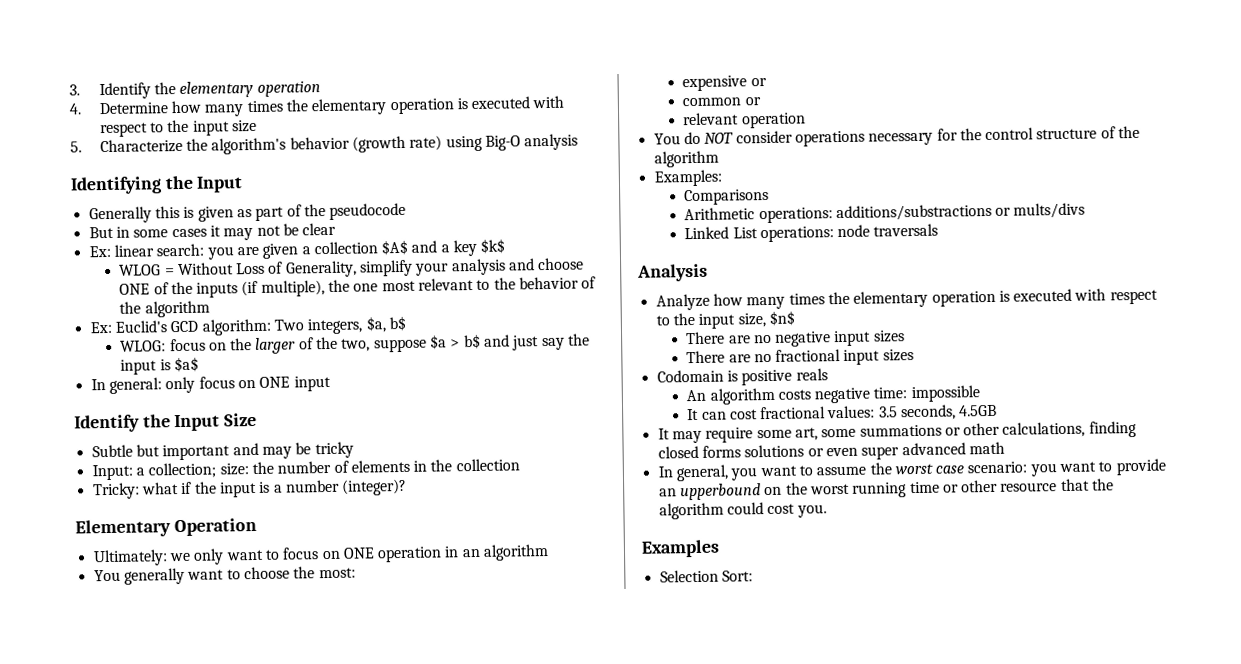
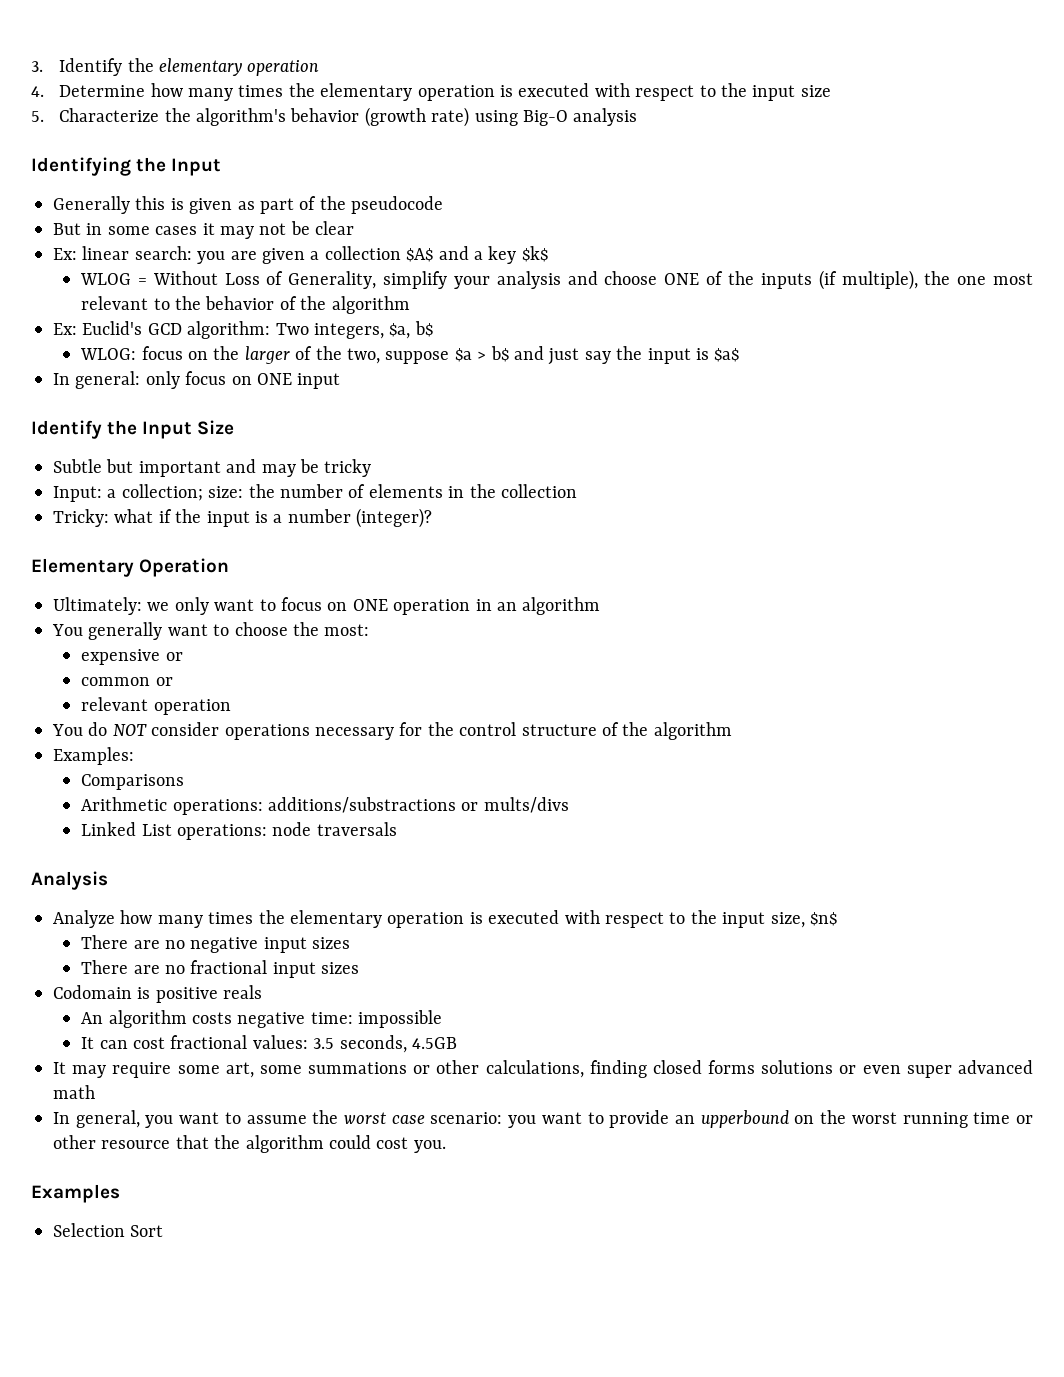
- Selection Sort:
+ Selection Sort

